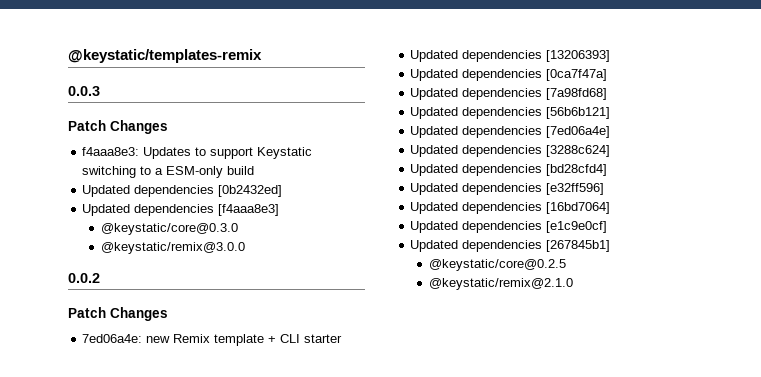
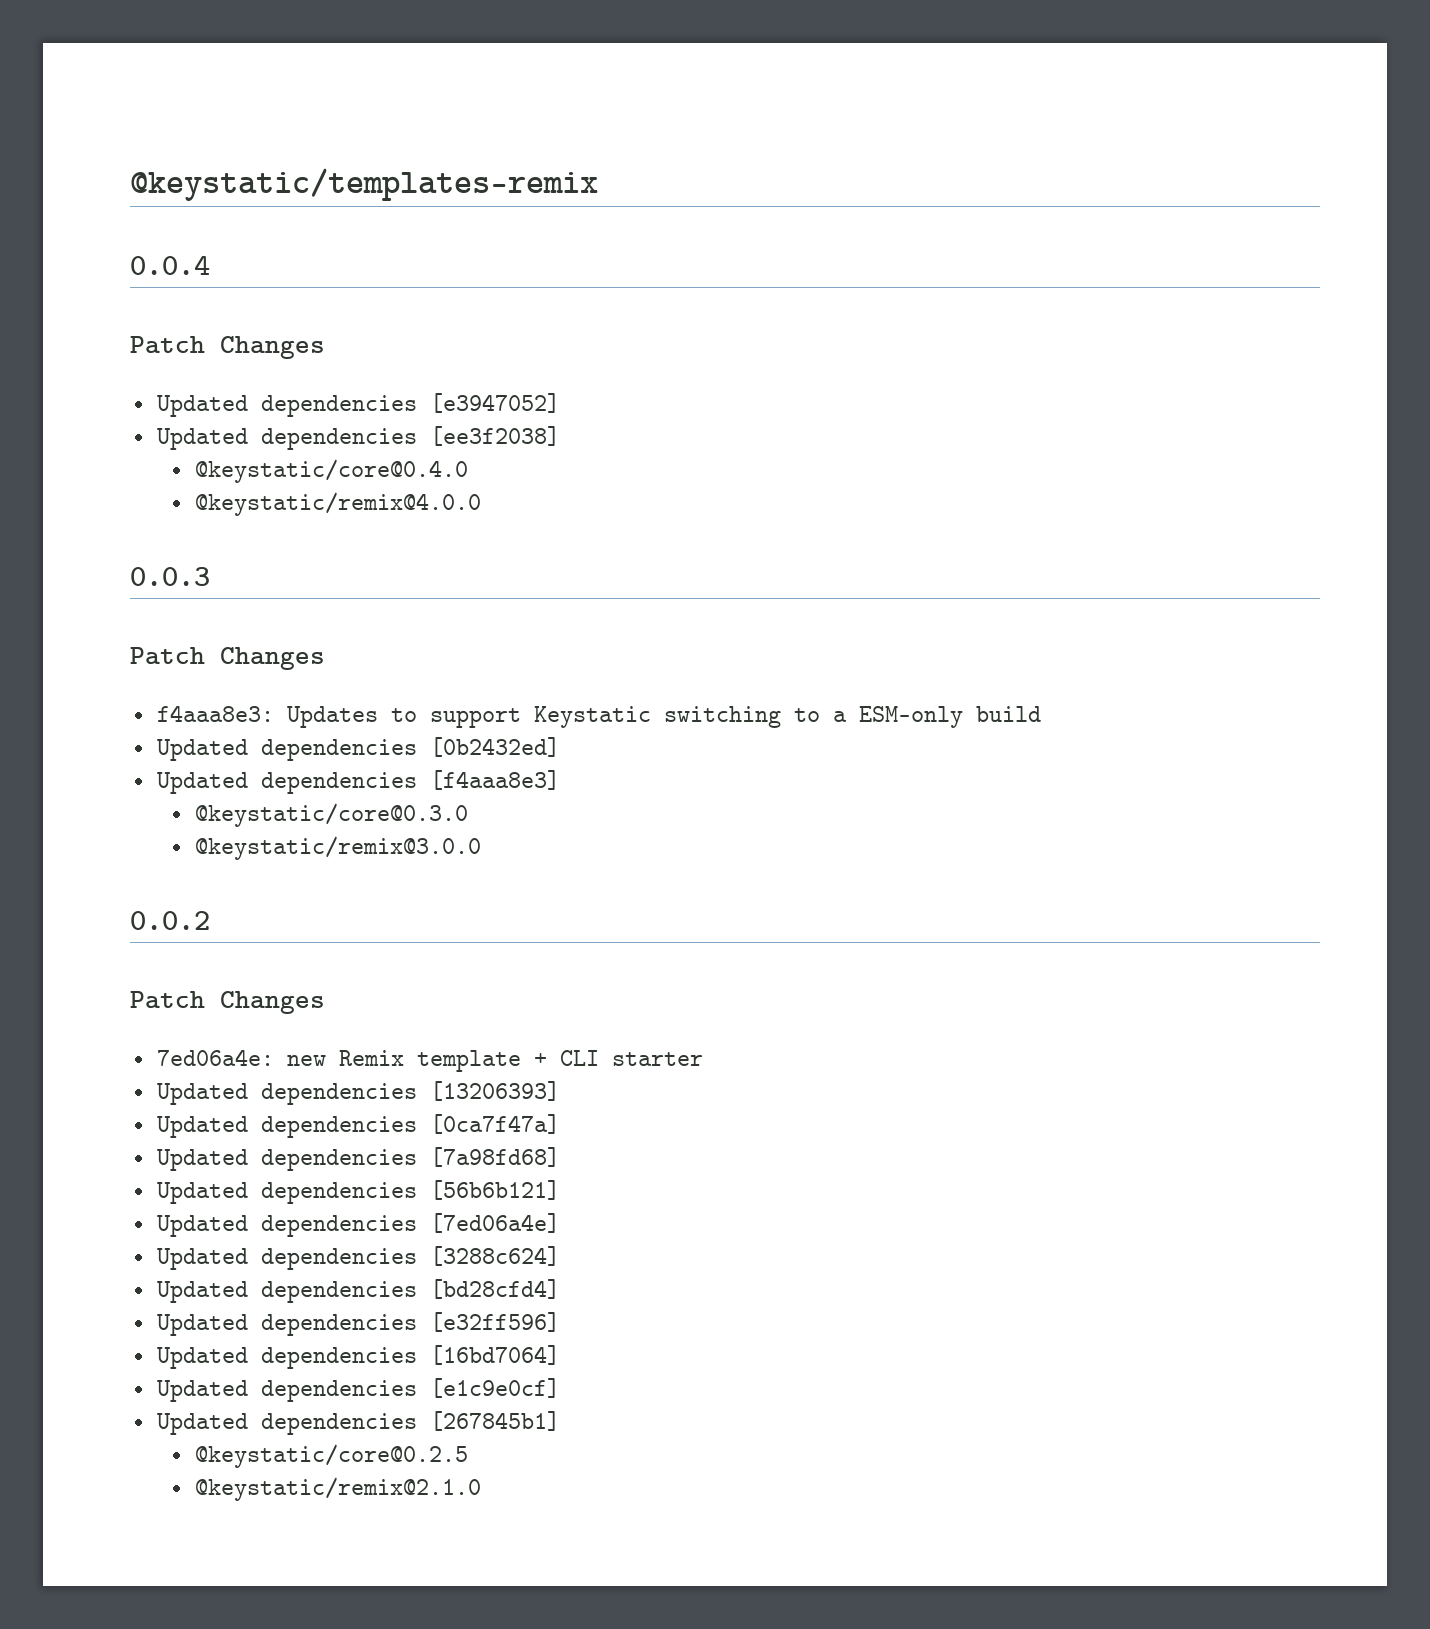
+ 0.0.4
+ Patch Changes
+ Updated dependencies [e3947052]
+ Updated dependencies [ee3f2038]
+ @keystatic/core@0.4.0
+ @keystatic/remix@4.0.0

